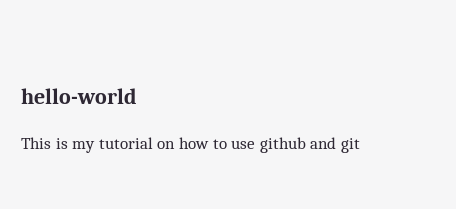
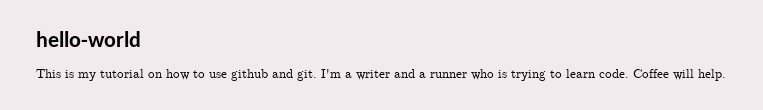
- This is my tutorial on how to use github and git
+ This is my tutorial on how to use github and git. I'm a writer and a runner who is trying to learn code. Coffee will help.

